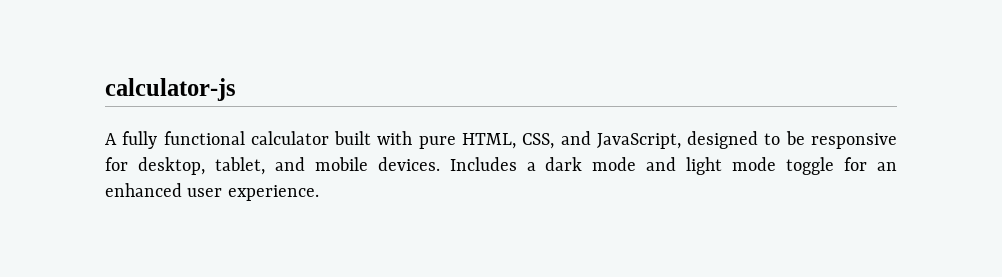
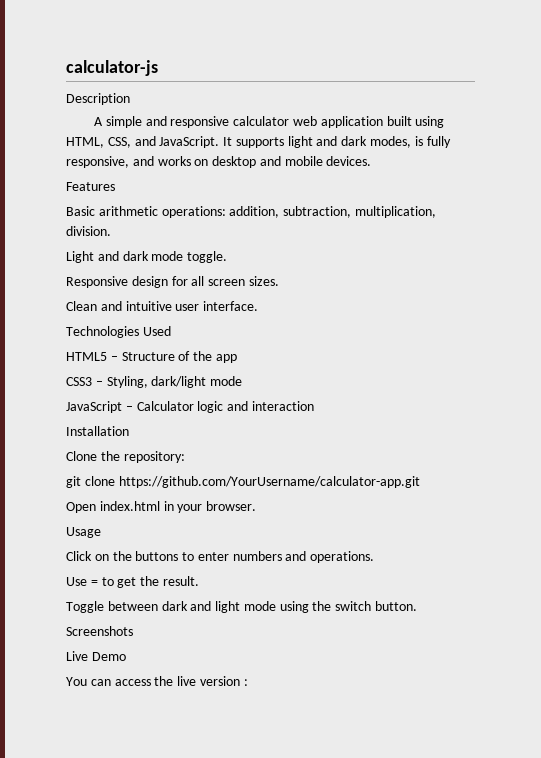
+ Description
- A fully functional calculator built with pure HTML, CSS, and JavaScript, designed to be responsive for desktop, tablet, and mobile devices. Includes a dark mode and light mode toggle for an enhanced user experience.
+ A simple and responsive calculator web application built using HTML, CSS, and JavaScript. It supports light and dark modes, is fully responsive, and works on desktop and mobile devices.
+ Features
+ Basic arithmetic operations: addition, subtraction, multiplication, division.
+ Light and dark mode toggle.
+ Responsive design for all screen sizes.
+ Clean and intuitive user interface.
+ Technologies Used
+ HTML5 – Structure of the app
+ CSS3 – Styling, dark/light mode
+ JavaScript – Calculator logic and interaction
+ Installation
+ Clone the repository:
+ git clone https://github.com/YourUsername/calculator-app.git
+ Open index.html in your browser.
+ Usage
+ Click on the buttons to enter numbers and operations.
+ Use = to get the result.
+ Toggle between dark and light mode using the switch button.
+ Screenshots
+ Live Demo
+ You can access the live version :

